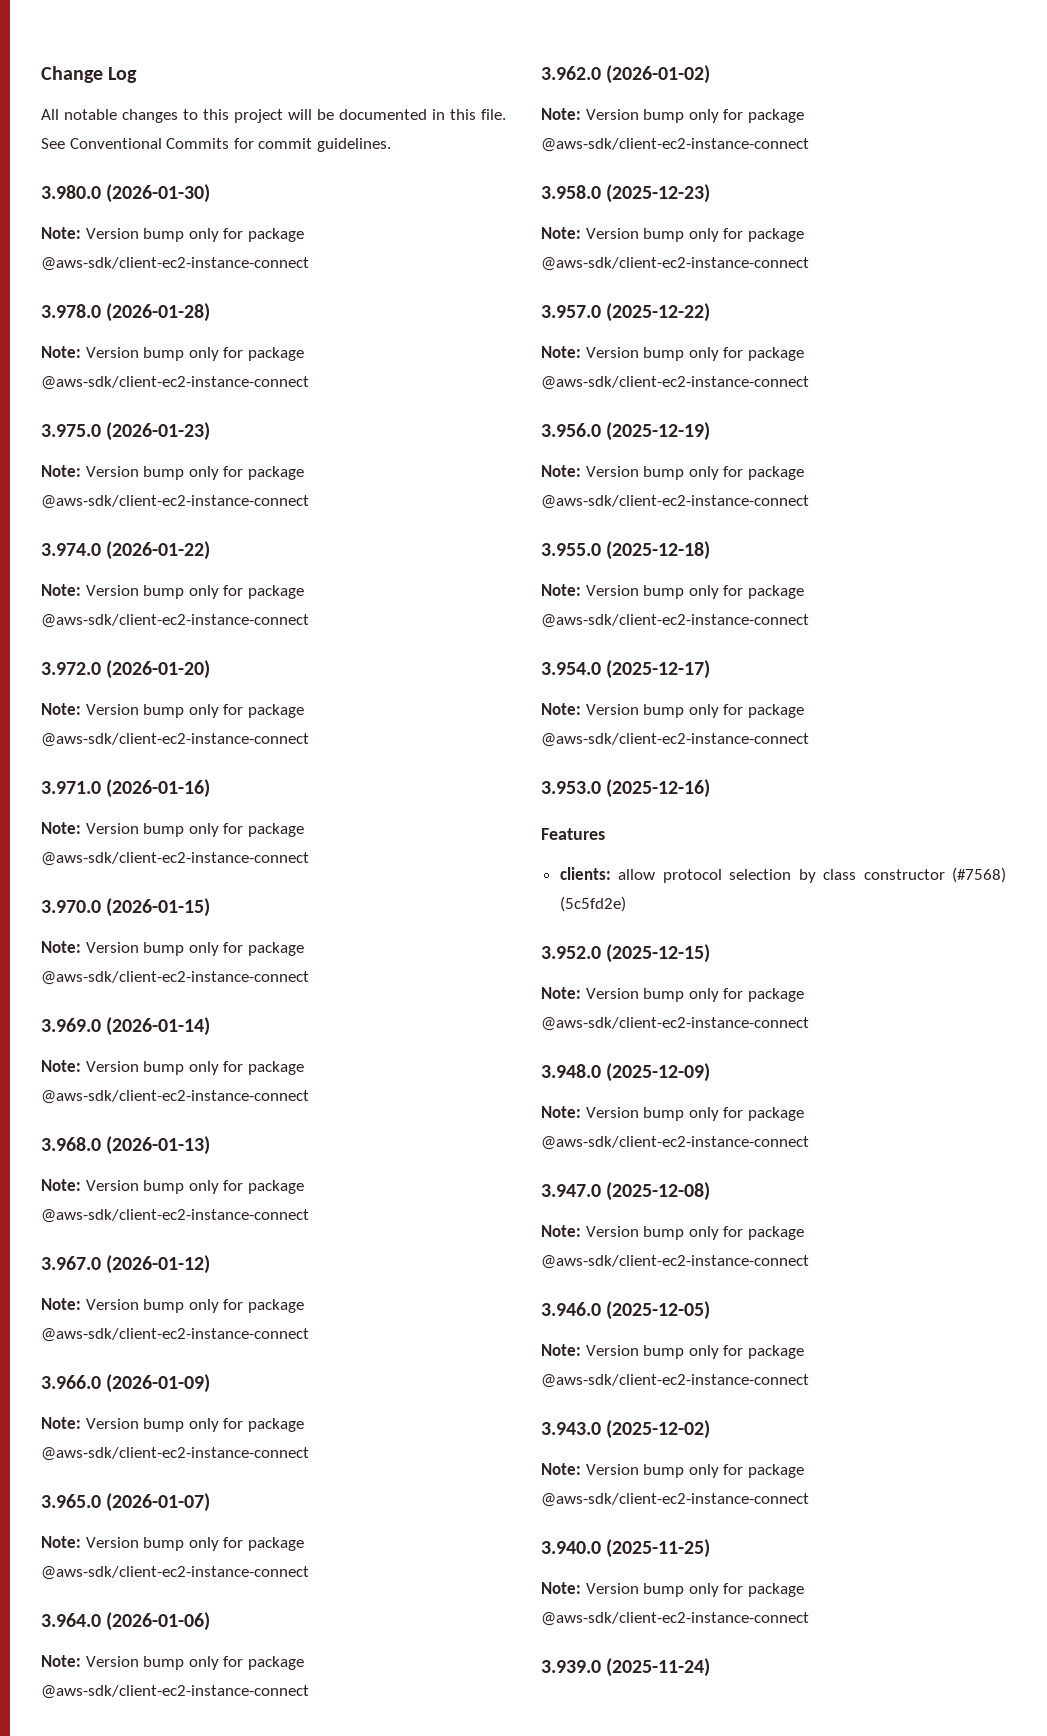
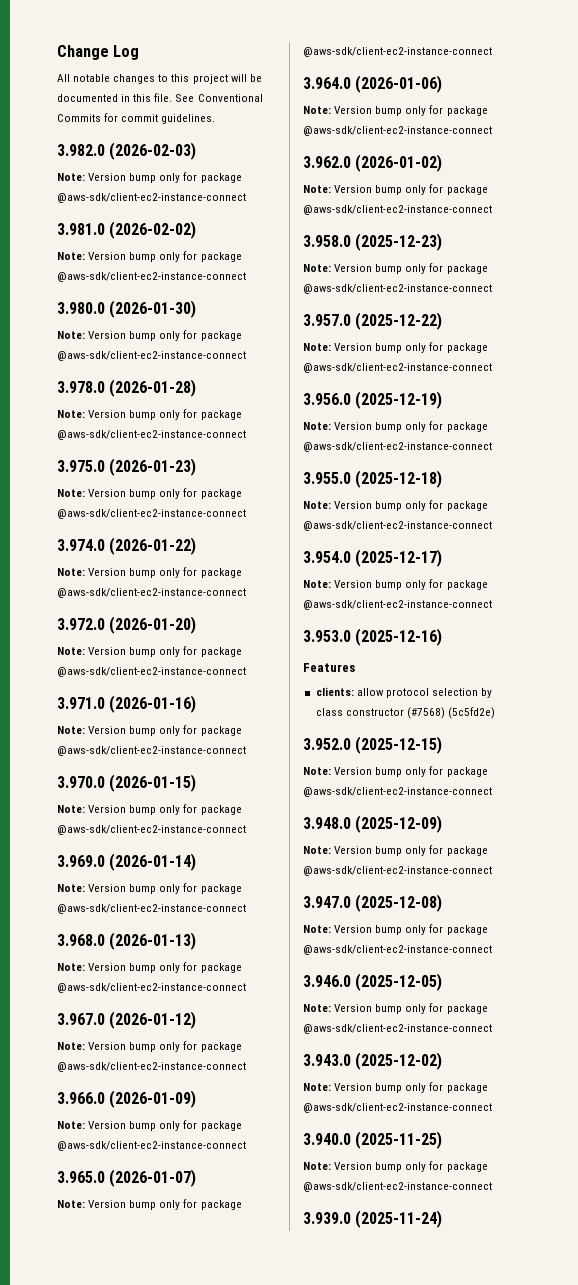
+ 3.982.0 (2026-02-03)
+ Note: Version bump only for package @aws-sdk/client-ec2-instance-connect
+ 3.981.0 (2026-02-02)
+ Note: Version bump only for package @aws-sdk/client-ec2-instance-connect

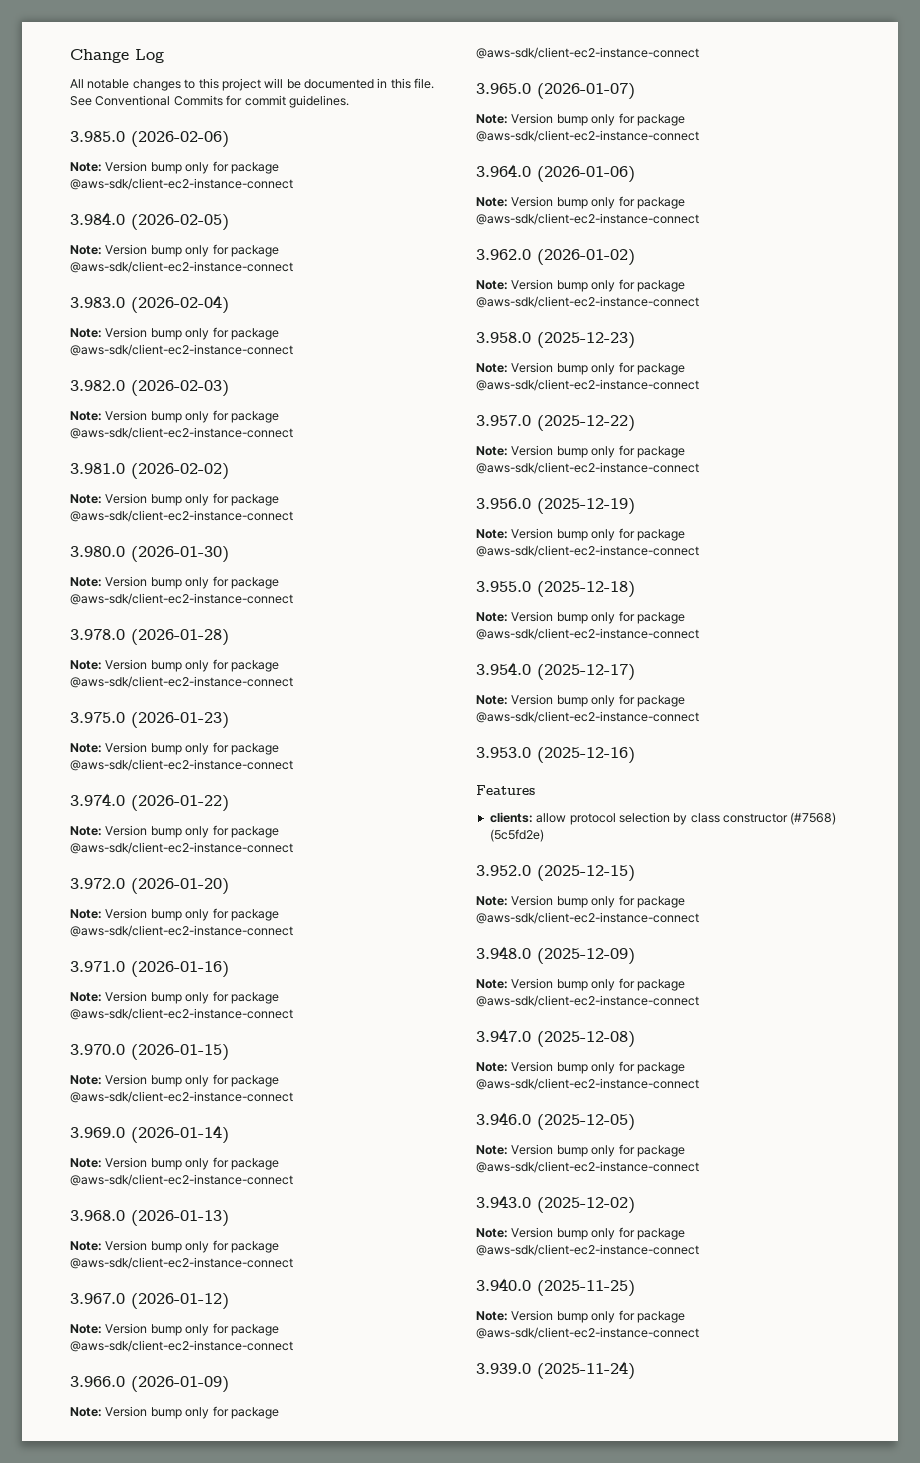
+ 3.985.0 (2026-02-06)
+ Note: Version bump only for package @aws-sdk/client-ec2-instance-connect
+ 3.984.0 (2026-02-05)
+ Note: Version bump only for package @aws-sdk/client-ec2-instance-connect
+ 3.983.0 (2026-02-04)
+ Note: Version bump only for package @aws-sdk/client-ec2-instance-connect

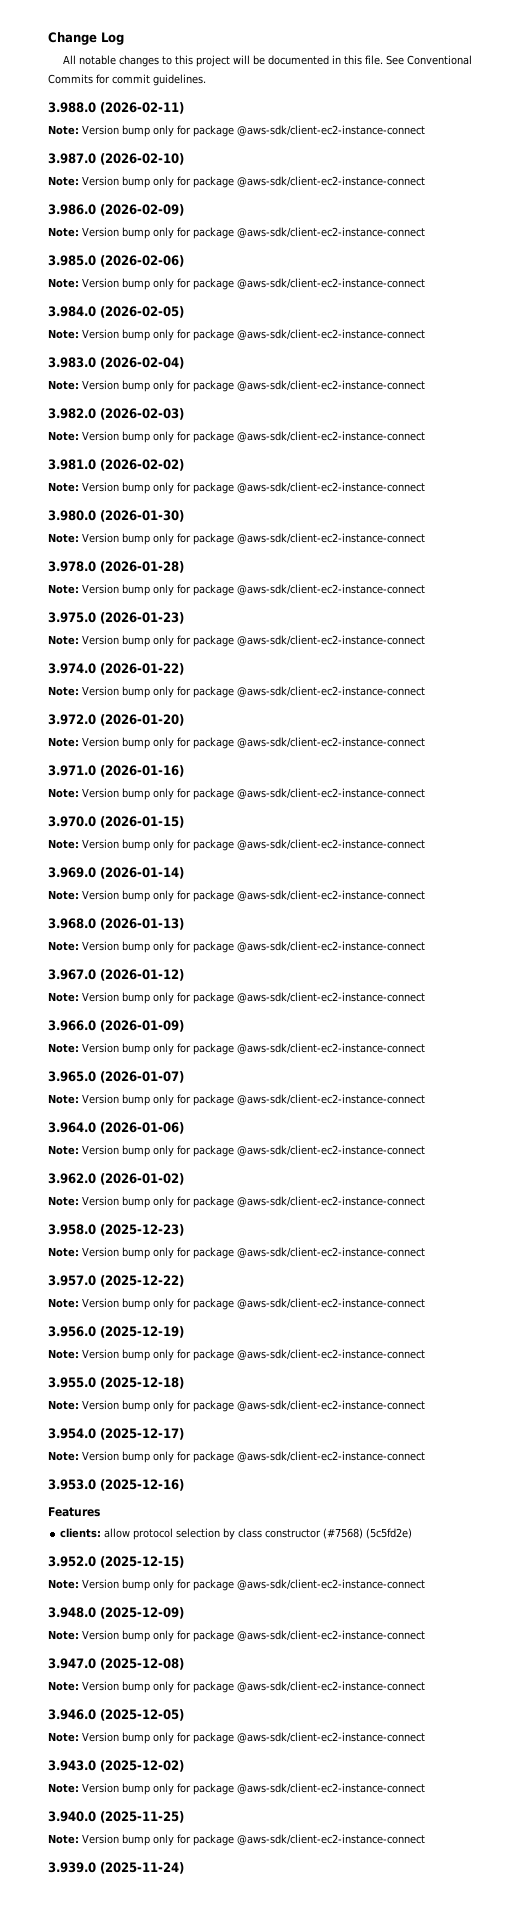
+ 3.988.0 (2026-02-11)
+ Note: Version bump only for package @aws-sdk/client-ec2-instance-connect
+ 3.987.0 (2026-02-10)
+ Note: Version bump only for package @aws-sdk/client-ec2-instance-connect
+ 3.986.0 (2026-02-09)
+ Note: Version bump only for package @aws-sdk/client-ec2-instance-connect

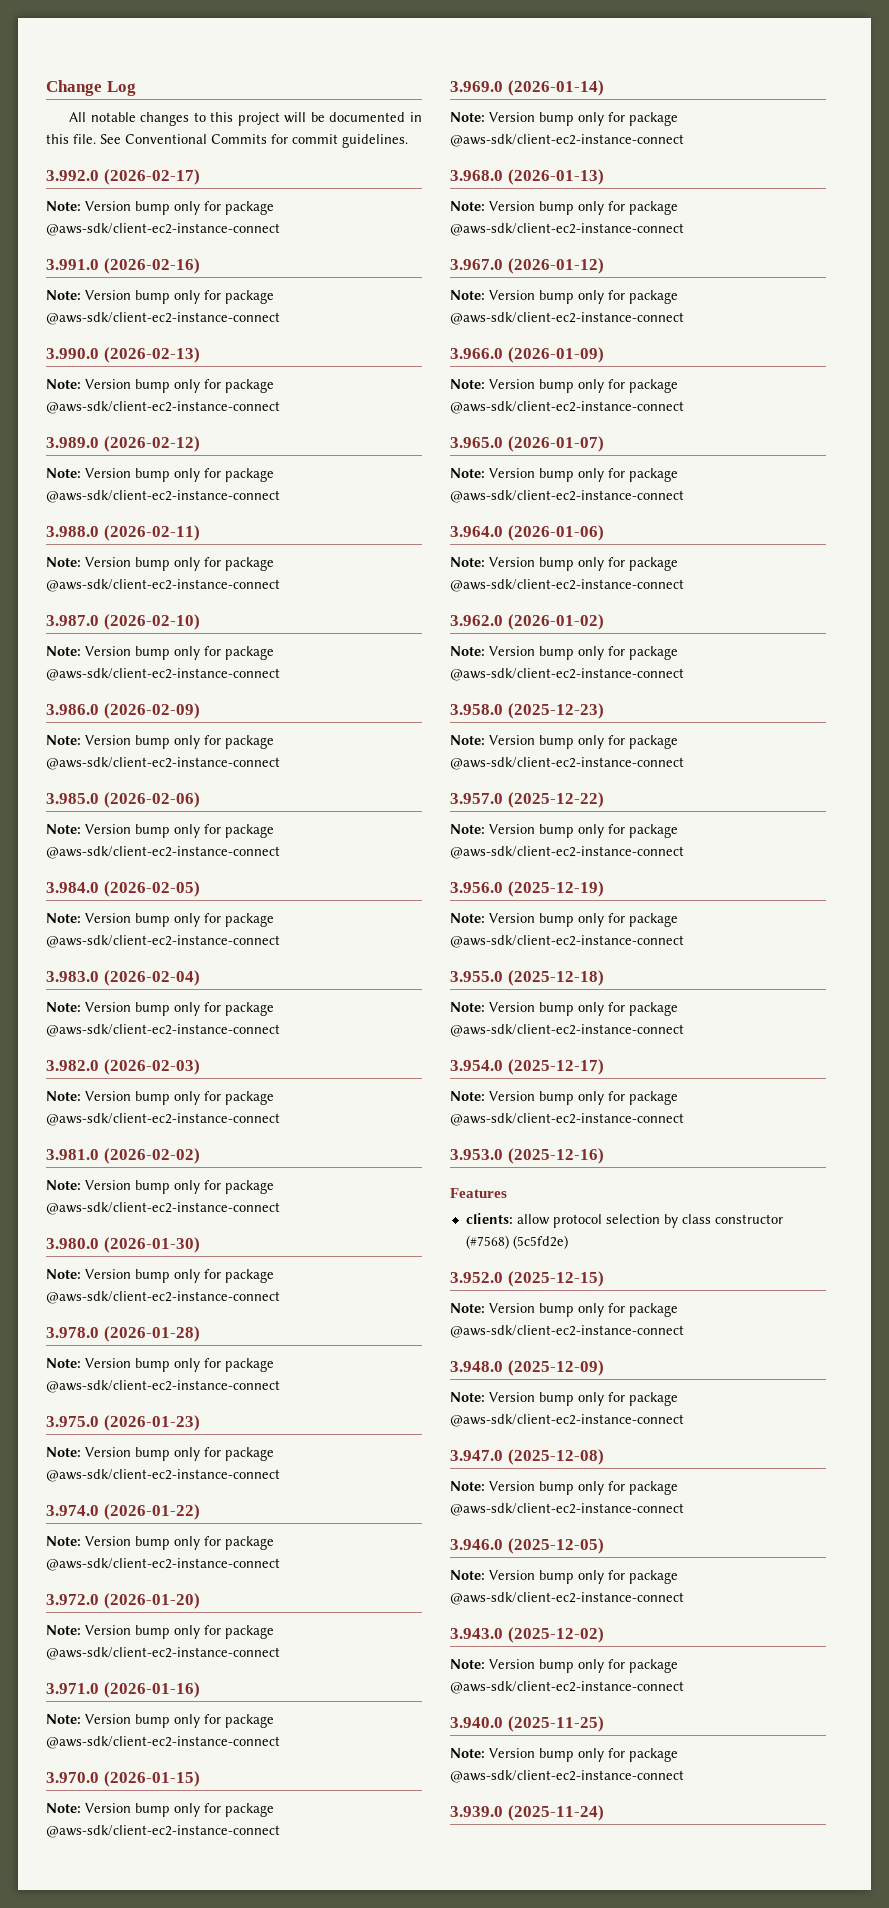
+ 3.992.0 (2026-02-17)
+ Note: Version bump only for package @aws-sdk/client-ec2-instance-connect
+ 3.991.0 (2026-02-16)
+ Note: Version bump only for package @aws-sdk/client-ec2-instance-connect
+ 3.990.0 (2026-02-13)
+ Note: Version bump only for package @aws-sdk/client-ec2-instance-connect
+ 3.989.0 (2026-02-12)
+ Note: Version bump only for package @aws-sdk/client-ec2-instance-connect

